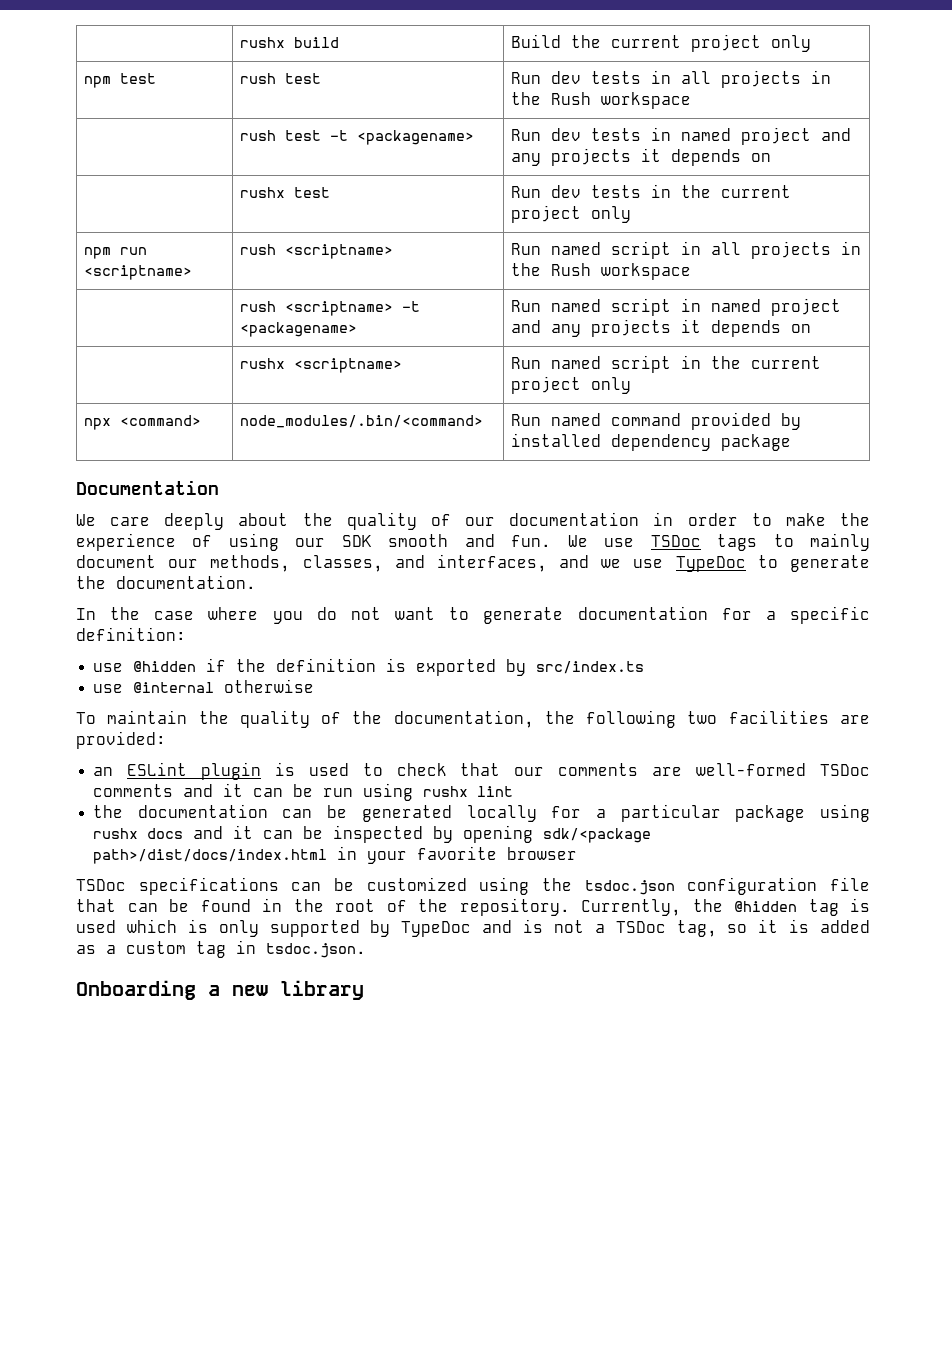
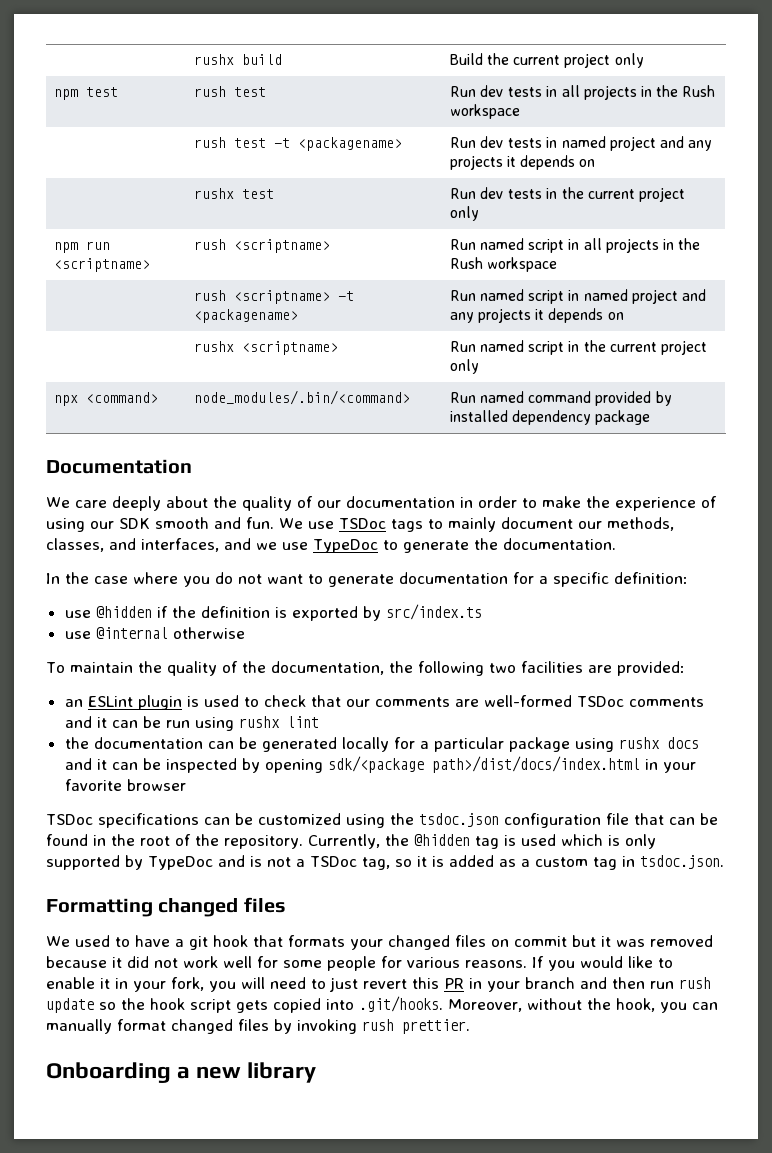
+ Formatting changed files
+ We used to have a git hook that formats your changed files on commit but it was removed because it did not work well for some people for various reasons. If you would like to enable it in your fork, you will need to just revert this PR in your branch and then run rush update so the hook script gets copied into .git/hooks. Moreover, without the hook, you can manually format changed files by invoking rush prettier.

